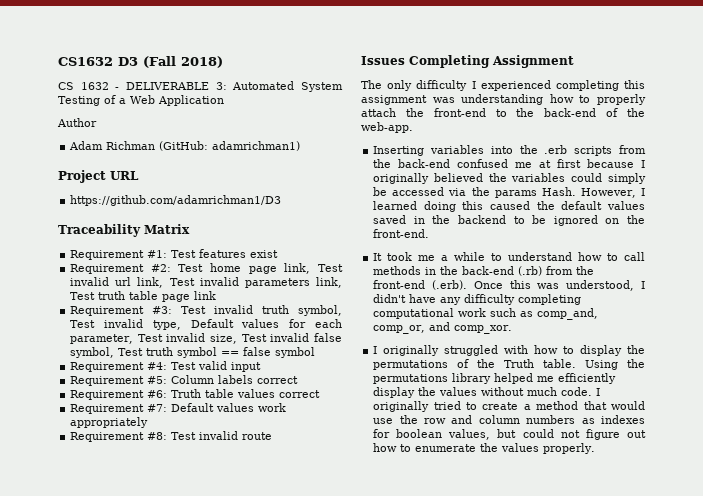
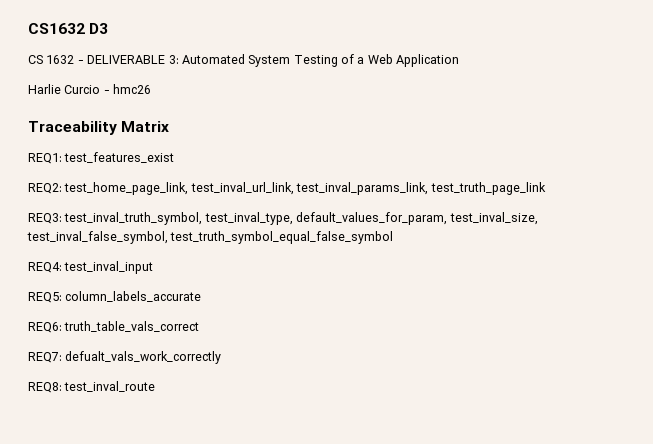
- CS1632 D3 (Fall 2018)
+ CS1632 D3
- Author
- Adam Richman (GitHub: adamrichman1)
- Project URL
- https://github.com/adamrichman1/D3
+ Harlie Curcio - hmc26
  Traceability Matrix
- Requirement #1: Test features exist
- Requirement #2: Test home page link, Test invalid url link, Test invalid parameters link, Test truth table page link
- Requirement #3: Test invalid truth symbol, Test invalid type, Default values for each parameter, Test invalid size, Test invalid false symbol, Test truth symbol == false symbol
- Requirement #4: Test valid input
- Requirement #5: Column labels correct
- Requirement #6: Truth table values correct
- Requirement #7: Default values work appropriately
- Requirement #8: Test invalid route
- Issues Completing Assignment
- The only difficulty I experienced completing this assignment was understanding how to properly attach the front-end to the back-end of the web-app.
- Inserting variables into the .erb scripts from the back-end confused me at first because I originally believed the variables could simply be accessed via the params Hash. However, I learned doing this caused the default values saved in the backend to be ignored on the front-end.
- It took me a while to understand how to call methods in the back-end (.rb) from the front-end (.erb). Once this was understood, I didn't have any difficulty completing computational work such as comp_and, comp_or, and comp_xor.
- I originally struggled with how to display the permutations of the Truth table. Using the permutations library helped me efficiently display the values without much code. I originally tried to create a method that would use the row and column numbers as indexes for boolean values, but could not figure out how to enumerate the values properly.
+ REQ1: test_features_exist
+ REQ2: test_home_page_link, test_inval_url_link, test_inval_params_link, test_truth_page_link
+ REQ3: test_inval_truth_symbol, test_inval_type, default_values_for_param, test_inval_size, test_inval_false_symbol, test_truth_symbol_equal_false_symbol
+ REQ4: test_inval_input
+ REQ5: column_labels_accurate
+ REQ6: truth_table_vals_correct
+ REQ7: defualt_vals_work_correctly
+ REQ8: test_inval_route

